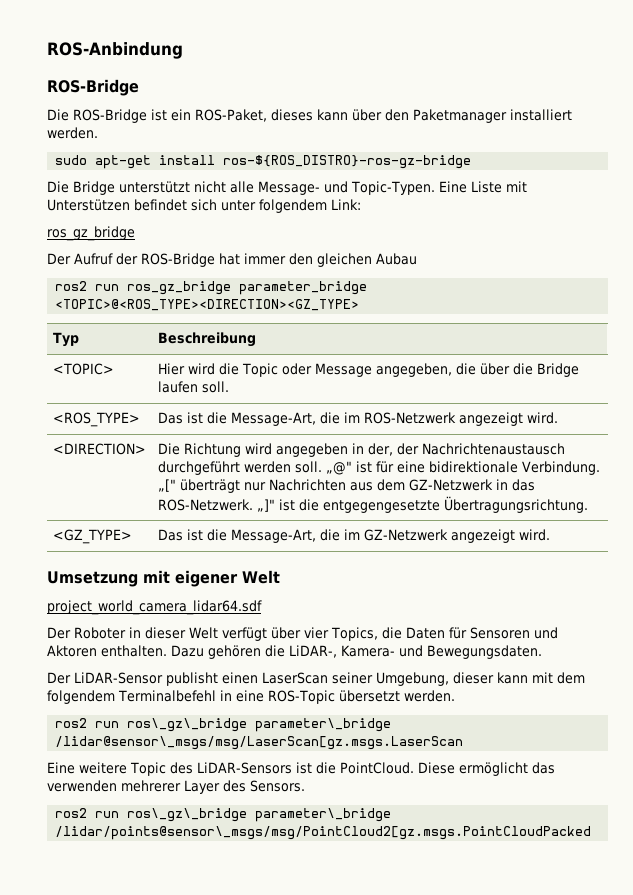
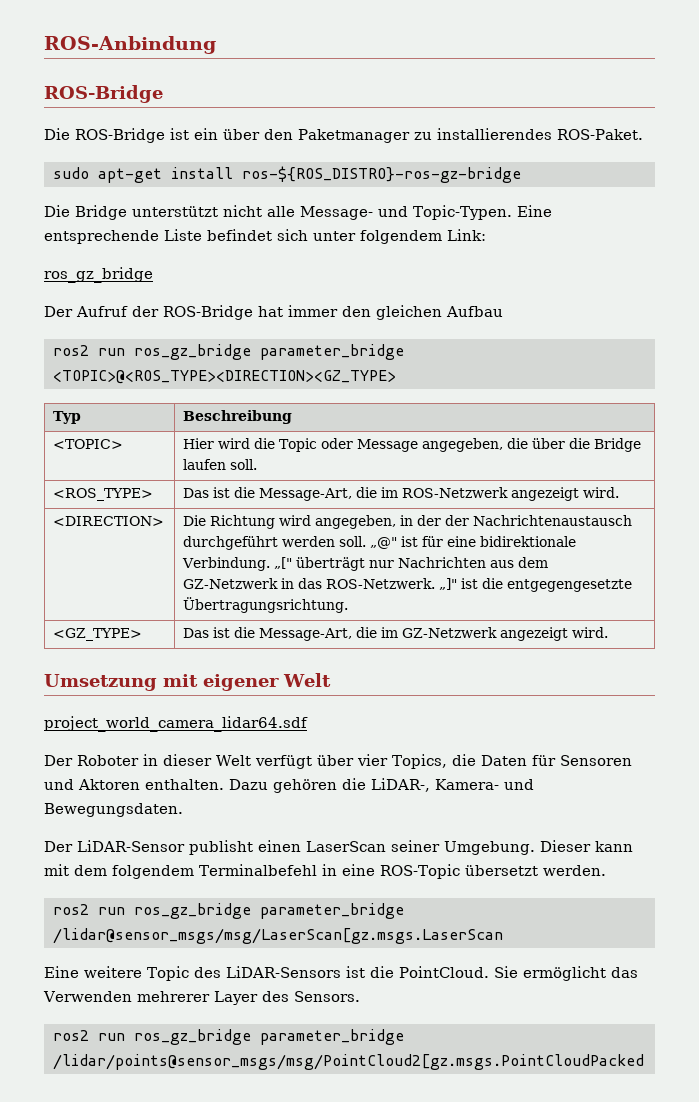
- Die ROS-Bridge ist ein ROS-Paket, dieses kann über den Paketmanager installiert werden.
+ Die ROS-Bridge ist ein über den Paketmanager zu installierendes ROS-Paket.
- Eine Liste mit Unterstützen befindet sich unter folgendem Link:
+ Eine entsprechende Liste befindet sich unter folgendem Link:
- Der Aufruf der ROS-Bridge hat immer den gleichen Aubau
+ Der Aufruf der ROS-Bridge hat immer den gleichen Aufbau
- <DIRECTION> | Die Richtung wird angegeben in der, der Nachrichtenaustausch durchgeführt werden soll. „@" ist für eine bidirektionale Verbindung. „[" überträgt nur Nachrichten aus dem GZ-Netzwerk in das ROS-Netzwerk. „]" ist die entgegengesetzte Übertragungsrichtung.
+ <DIRECTION> | Die Richtung wird angegeben, in der der Nachrichtenaustausch durchgeführt werden soll. „@" ist für eine bidirektionale Verbindung. „[" überträgt nur Nachrichten aus dem GZ-Netzwerk in das ROS-Netzwerk. „]" ist die entgegengesetzte Übertragungsrichtung.
- Der LiDAR-Sensor publisht einen LaserScan seiner Umgebung, dieser kann mit dem folgendem Terminalbefehl in eine ROS-Topic übersetzt werden.
+ Der LiDAR-Sensor publisht einen LaserScan seiner Umgebung. Dieser kann mit dem folgendem Terminalbefehl in eine ROS-Topic übersetzt werden.
- ros2 run ros\_gz\_bridge parameter\_bridge /lidar@sensor\_msgs/msg/LaserScan[gz.msgs.LaserScan
+ ros2 run ros_gz_bridge parameter_bridge /lidar@sensor_msgs/msg/LaserScan[gz.msgs.LaserScan
- Diese ermöglicht das verwenden mehrerer Layer des Sensors.
+ Sie ermöglicht das Verwenden mehrerer Layer des Sensors.
- ros2 run ros\_gz\_bridge parameter\_bridge /lidar/points@sensor\_msgs/msg/PointCloud2[gz.msgs.PointCloudPacked
+ ros2 run ros_gz_bridge parameter_bridge /lidar/points@sensor_msgs/msg/PointCloud2[gz.msgs.PointCloudPacked

